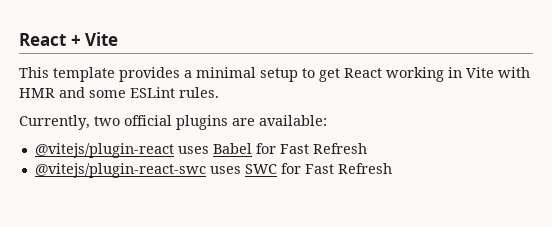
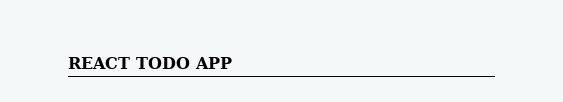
- React + Vite
- This template provides a minimal setup to get React working in Vite with HMR and some ESLint rules.
- Currently, two official plugins are available:
- @vitejs/plugin-react uses Babel for Fast Refresh
- @vitejs/plugin-react-swc uses SWC for Fast Refresh
+ REACT TODO APP

